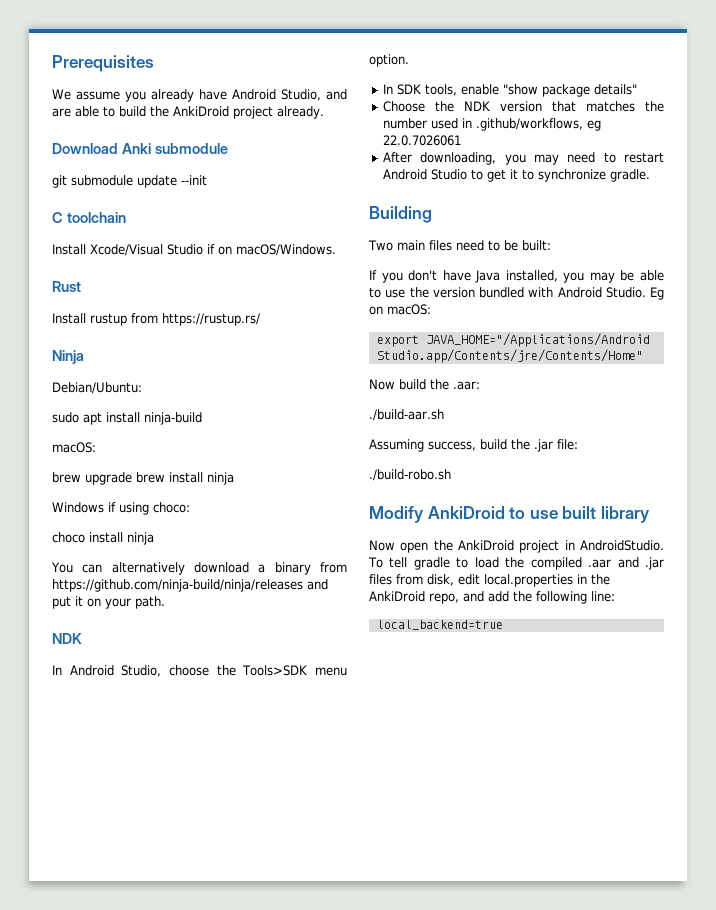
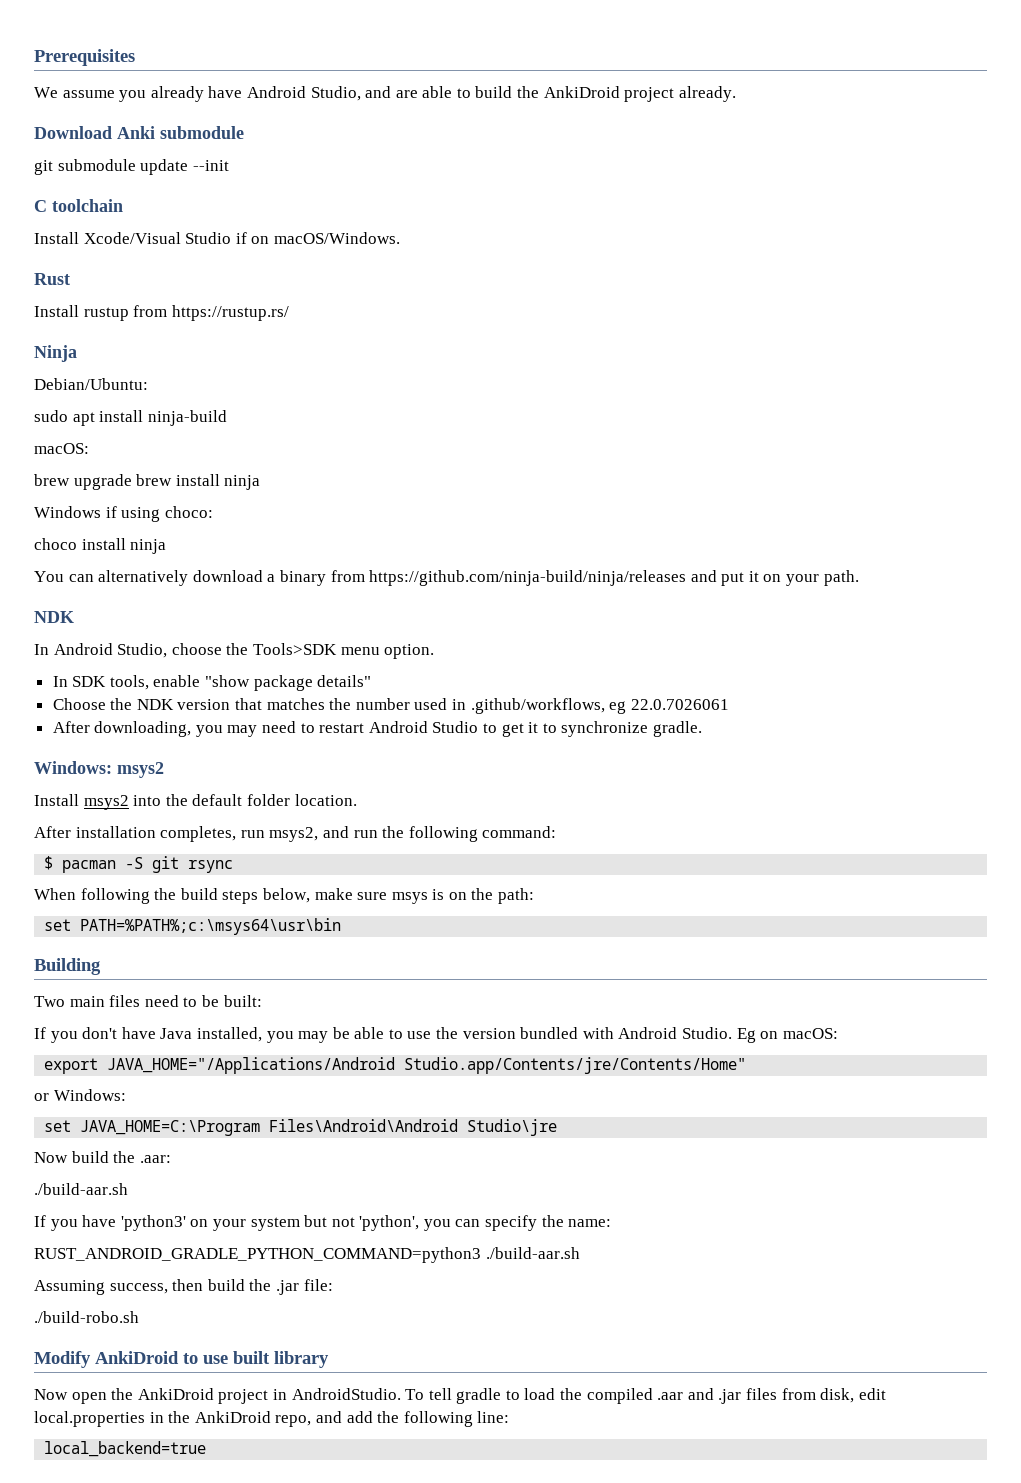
+ Windows: msys2
+ Install msys2 into the default folder location.
+ After installation completes, run msys2, and run the following command:
+ $ pacman -S git rsync
+ When following the build steps below, make sure msys is on the path:
+ set PATH=%PATH%;c:\msys64\usr\bin
+ or Windows:
+ set JAVA_HOME=C:\Program Files\Android\Android Studio\jre
+ If you have 'python3' on your system but not 'python', you can specify the name:
+ RUST_ANDROID_GRADLE_PYTHON_COMMAND=python3 ./build-aar.sh
- Assuming success, build the .jar file:
+ Assuming success, then build the .jar file:

